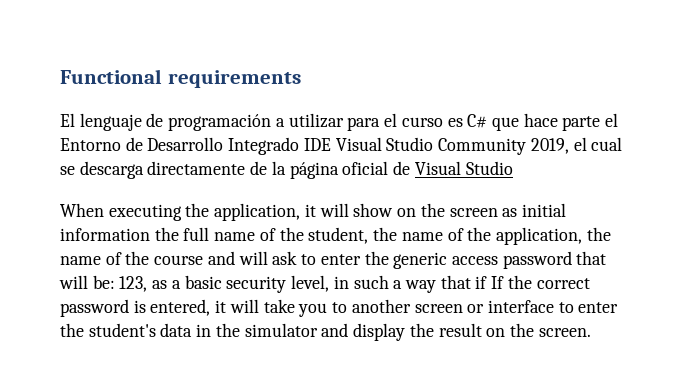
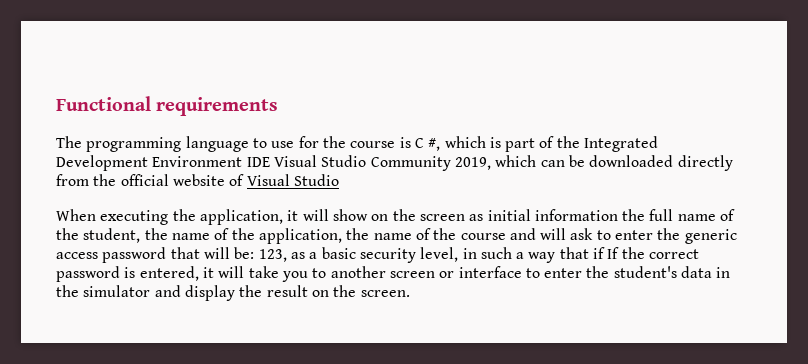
- El lenguaje de programación a utilizar para el curso es C# que hace parte el Entorno de Desarrollo Integrado IDE Visual Studio Community 2019, el cual se descarga directamente de la página oficial de Visual Studio
+ The programming language to use for the course is C #, which is part of the Integrated Development Environment IDE Visual Studio Community 2019, which can be downloaded directly from the official website of Visual Studio

